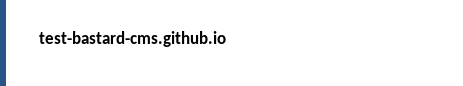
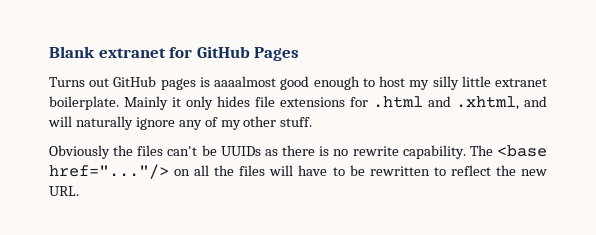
- test-bastard-cms.github.io
+ Blank extranet for GitHub Pages
+ Turns out GitHub pages is aaaalmost good enough to host my silly little extranet boilerplate. Mainly it only hides file extensions for .html and .xhtml, and will naturally ignore any of my other stuff.
+ Obviously the files can't be UUIDs as there is no rewrite capability. The <base href="..."/> on all the files will have to be rewritten to reflect the new URL.

